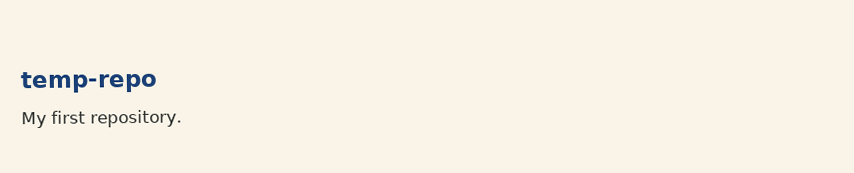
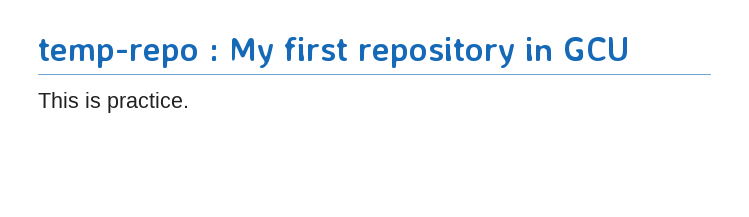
- temp-repo
- My first repository.
+ temp-repo : My first repository in GCU
+ This is practice.

